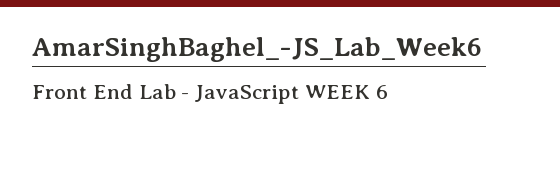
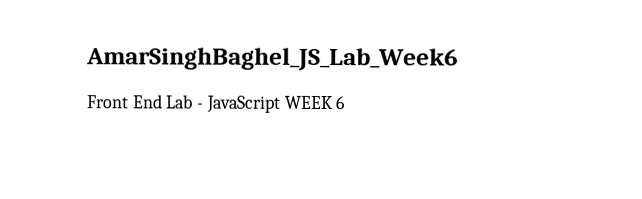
- AmarSinghBaghel_-JS_Lab_Week6
+ AmarSinghBaghel_JS_Lab_Week6

